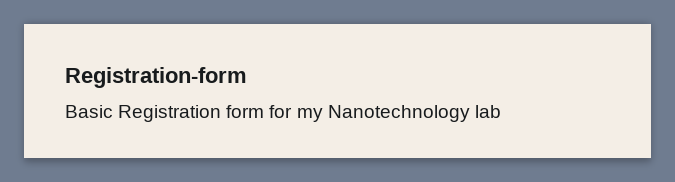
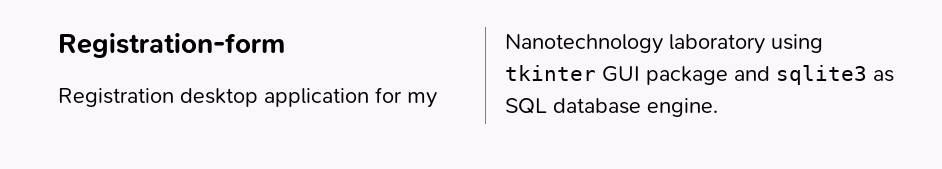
- Basic Registration form for my Nanotechnology lab
+ Registration desktop application for my Nanotechnology laboratory using tkinter GUI package and sqlite3 as SQL database engine.

